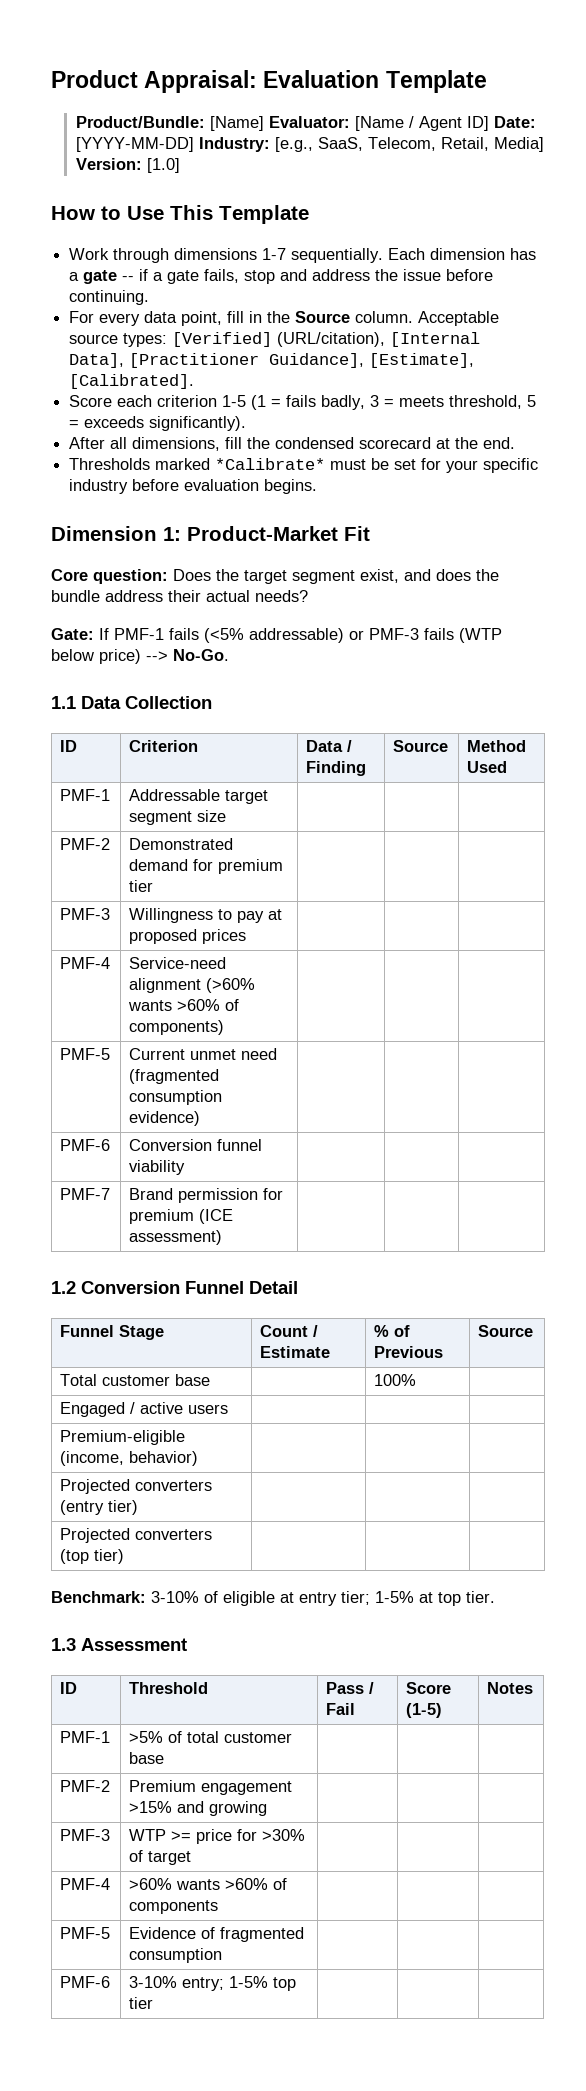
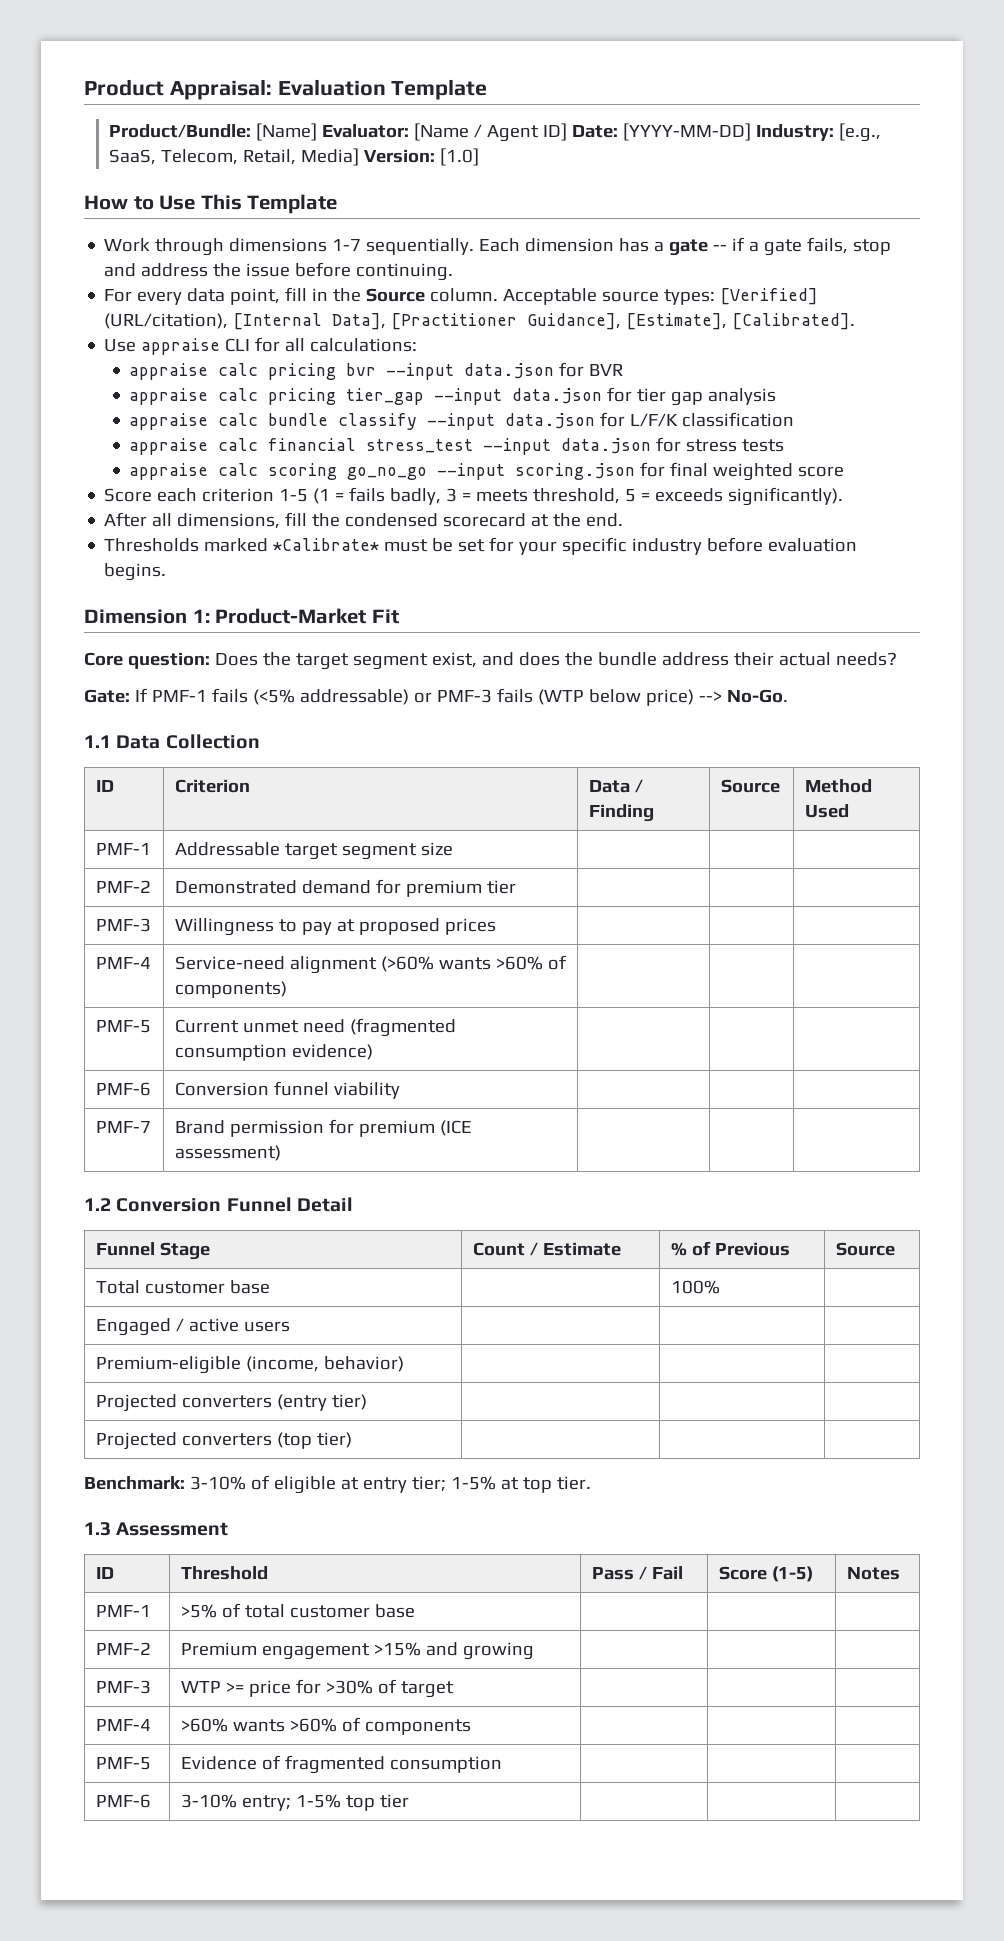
+ Use appraise CLI for all calculations:
+ appraise calc pricing bvr --input data.json for BVR
+ appraise calc pricing tier_gap --input data.json for tier gap analysis
+ appraise calc bundle classify --input data.json for L/F/K classification
+ appraise calc financial stress_test --input data.json for stress tests
+ appraise calc scoring go_no_go --input scoring.json for final weighted score

